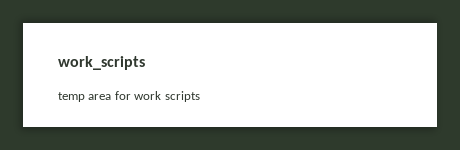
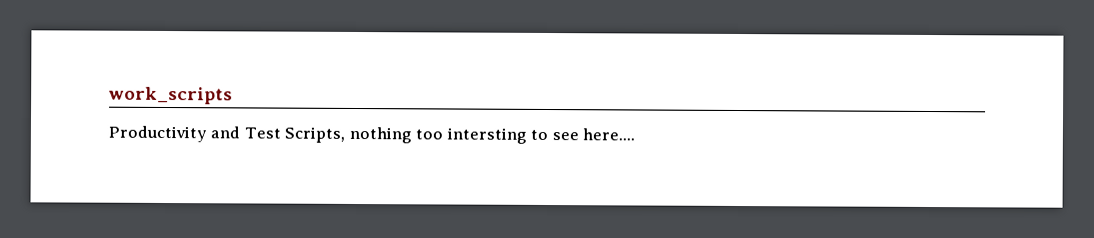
- temp area for work scripts
+ Productivity and Test Scripts, nothing too intersting to see here....

